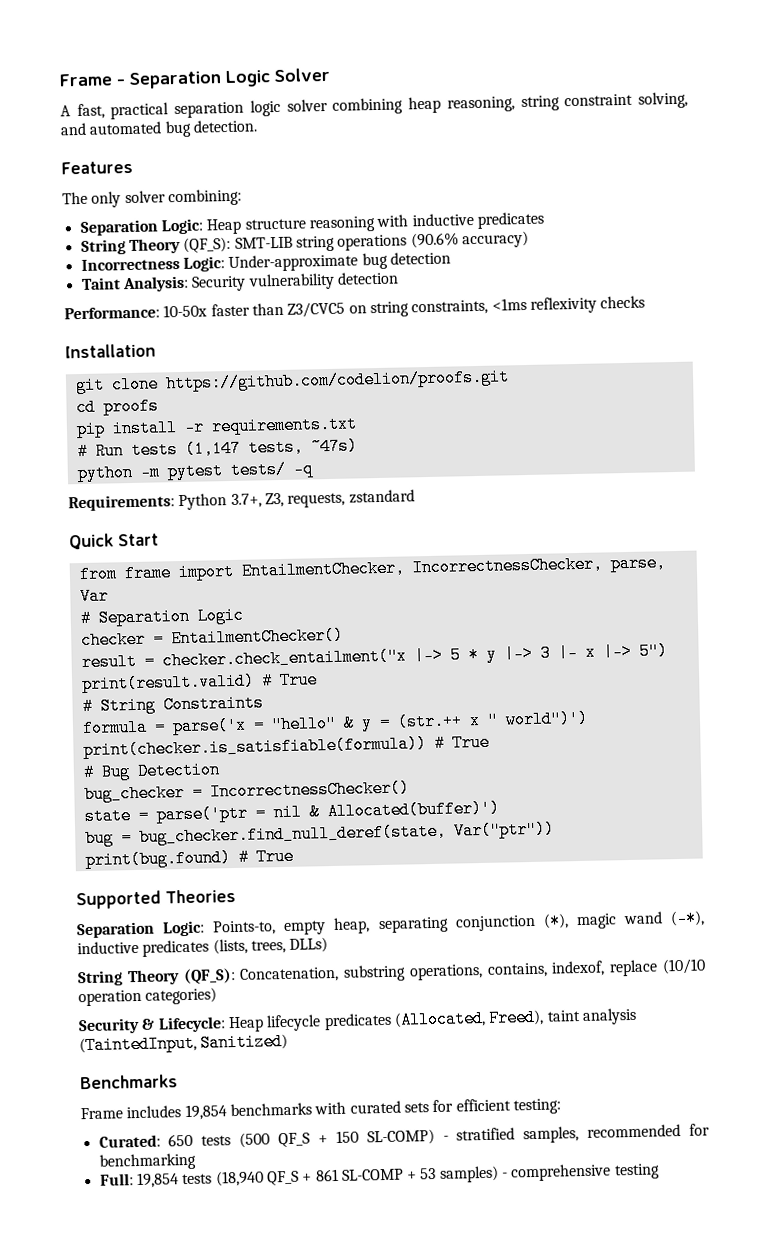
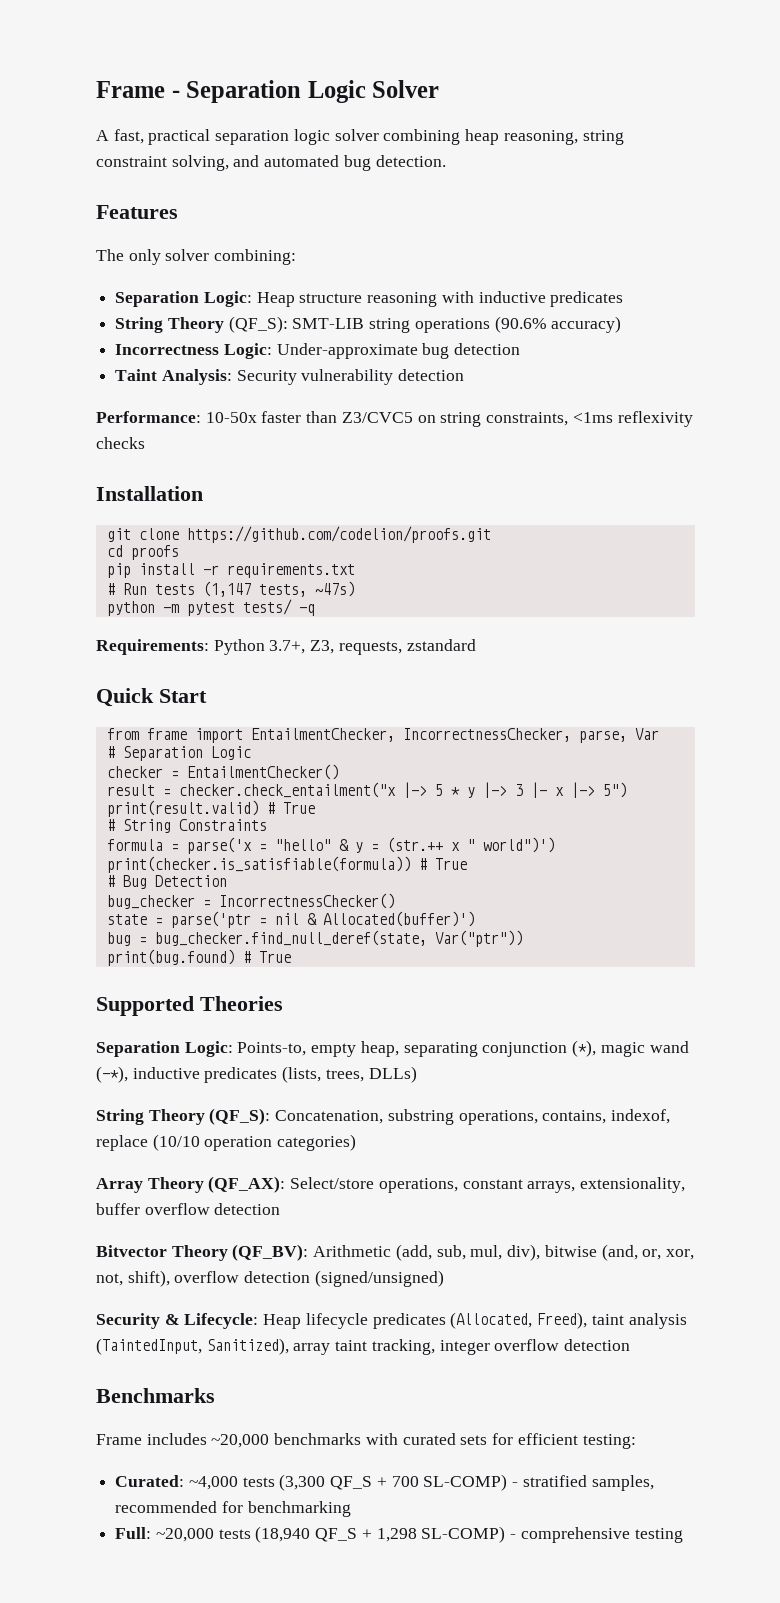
+ Array Theory (QF_AX): Select/store operations, constant arrays, extensionality, buffer overflow detection
+ Bitvector Theory (QF_BV): Arithmetic (add, sub, mul, div), bitwise (and, or, xor, not, shift), overflow detection (signed/unsigned)
- Security & Lifecycle: Heap lifecycle predicates (Allocated, Freed), taint analysis (TaintedInput, Sanitized)
+ Security & Lifecycle: Heap lifecycle predicates (Allocated, Freed), taint analysis (TaintedInput, Sanitized), array taint tracking, integer overflow detection
- Frame includes 19,854 benchmarks with curated sets for efficient testing:
+ Frame includes ~20,000 benchmarks with curated sets for efficient testing:
- Curated: 650 tests (500 QF_S + 150 SL-COMP) - stratified samples, recommended for benchmarking
+ Curated: ~4,000 tests (3,300 QF_S + 700 SL-COMP) - stratified samples, recommended for benchmarking
- Full: 19,854 tests (18,940 QF_S + 861 SL-COMP + 53 samples) - comprehensive testing
+ Full: ~20,000 tests (18,940 QF_S + 1,298 SL-COMP) - comprehensive testing

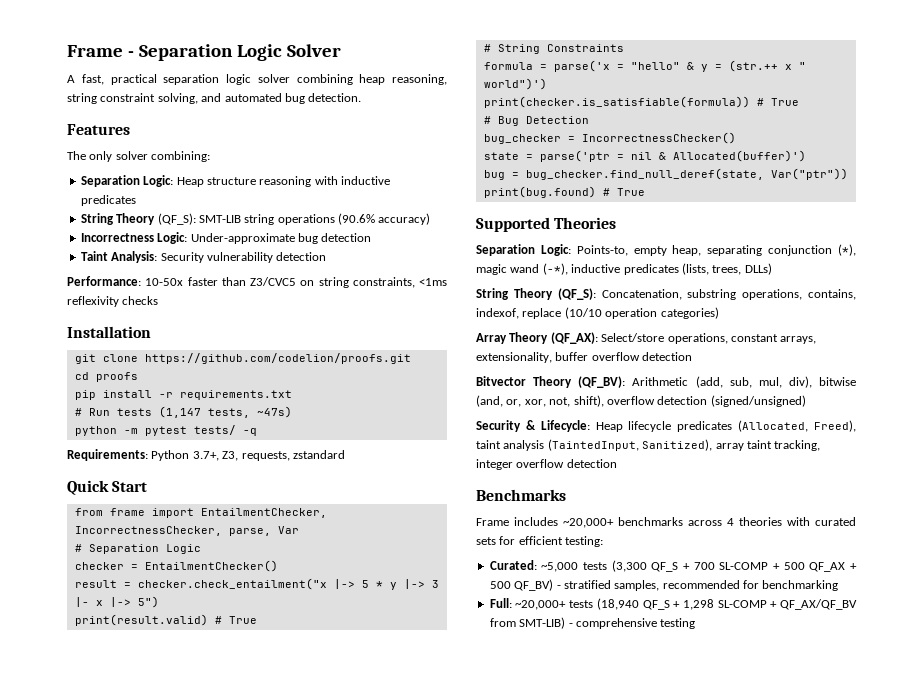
- Frame includes ~20,000 benchmarks with curated sets for efficient testing:
+ Frame includes ~20,000+ benchmarks across 4 theories with curated sets for efficient testing:
- Curated: ~4,000 tests (3,300 QF_S + 700 SL-COMP) - stratified samples, recommended for benchmarking
+ Curated: ~5,000 tests (3,300 QF_S + 700 SL-COMP + 500 QF_AX + 500 QF_BV) - stratified samples, recommended for benchmarking
- Full: ~20,000 tests (18,940 QF_S + 1,298 SL-COMP) - comprehensive testing
+ Full: ~20,000+ tests (18,940 QF_S + 1,298 SL-COMP + QF_AX/QF_BV from SMT-LIB) - comprehensive testing

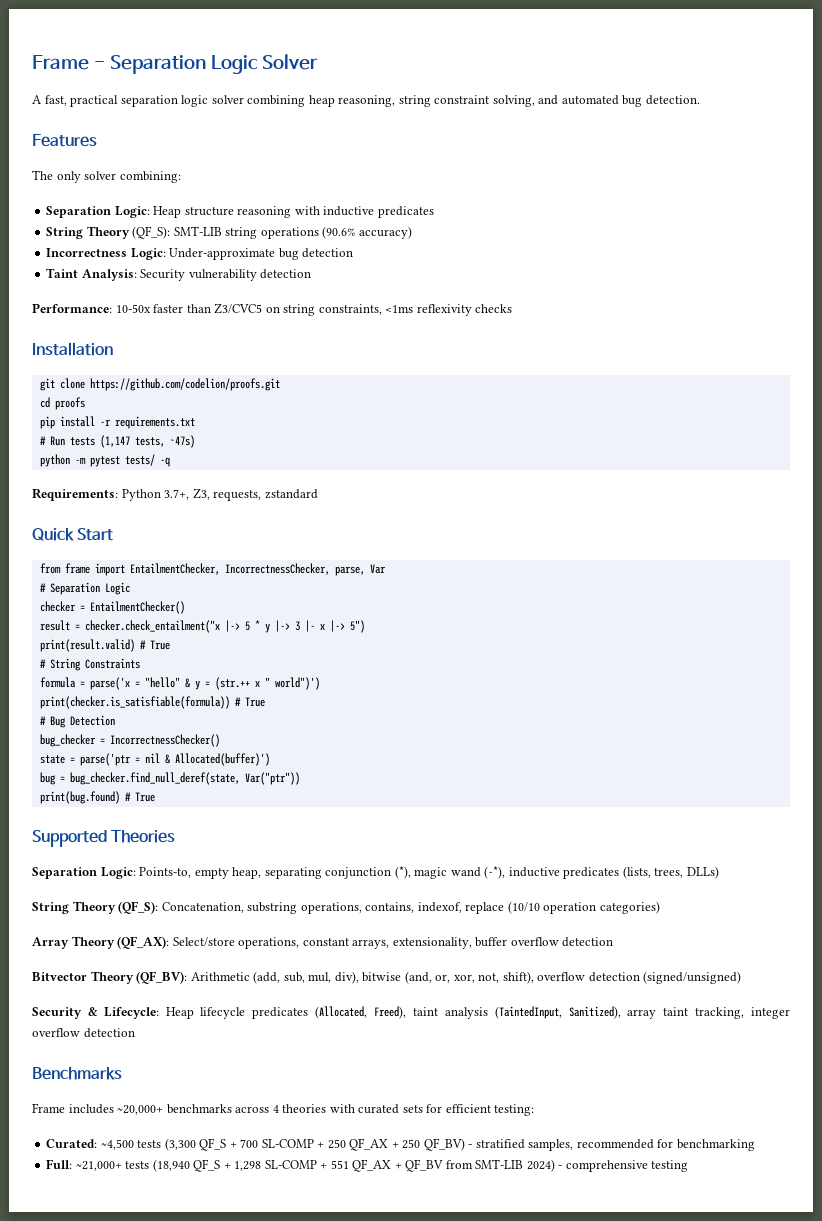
- Curated: ~5,000 tests (3,300 QF_S + 700 SL-COMP + 500 QF_AX + 500 QF_BV) - stratified samples, recommended for benchmarking
+ Curated: ~4,500 tests (3,300 QF_S + 700 SL-COMP + 250 QF_AX + 250 QF_BV) - stratified samples, recommended for benchmarking
- Full: ~20,000+ tests (18,940 QF_S + 1,298 SL-COMP + QF_AX/QF_BV from SMT-LIB) - comprehensive testing
+ Full: ~21,000+ tests (18,940 QF_S + 1,298 SL-COMP + 551 QF_AX + QF_BV from SMT-LIB 2024) - comprehensive testing

